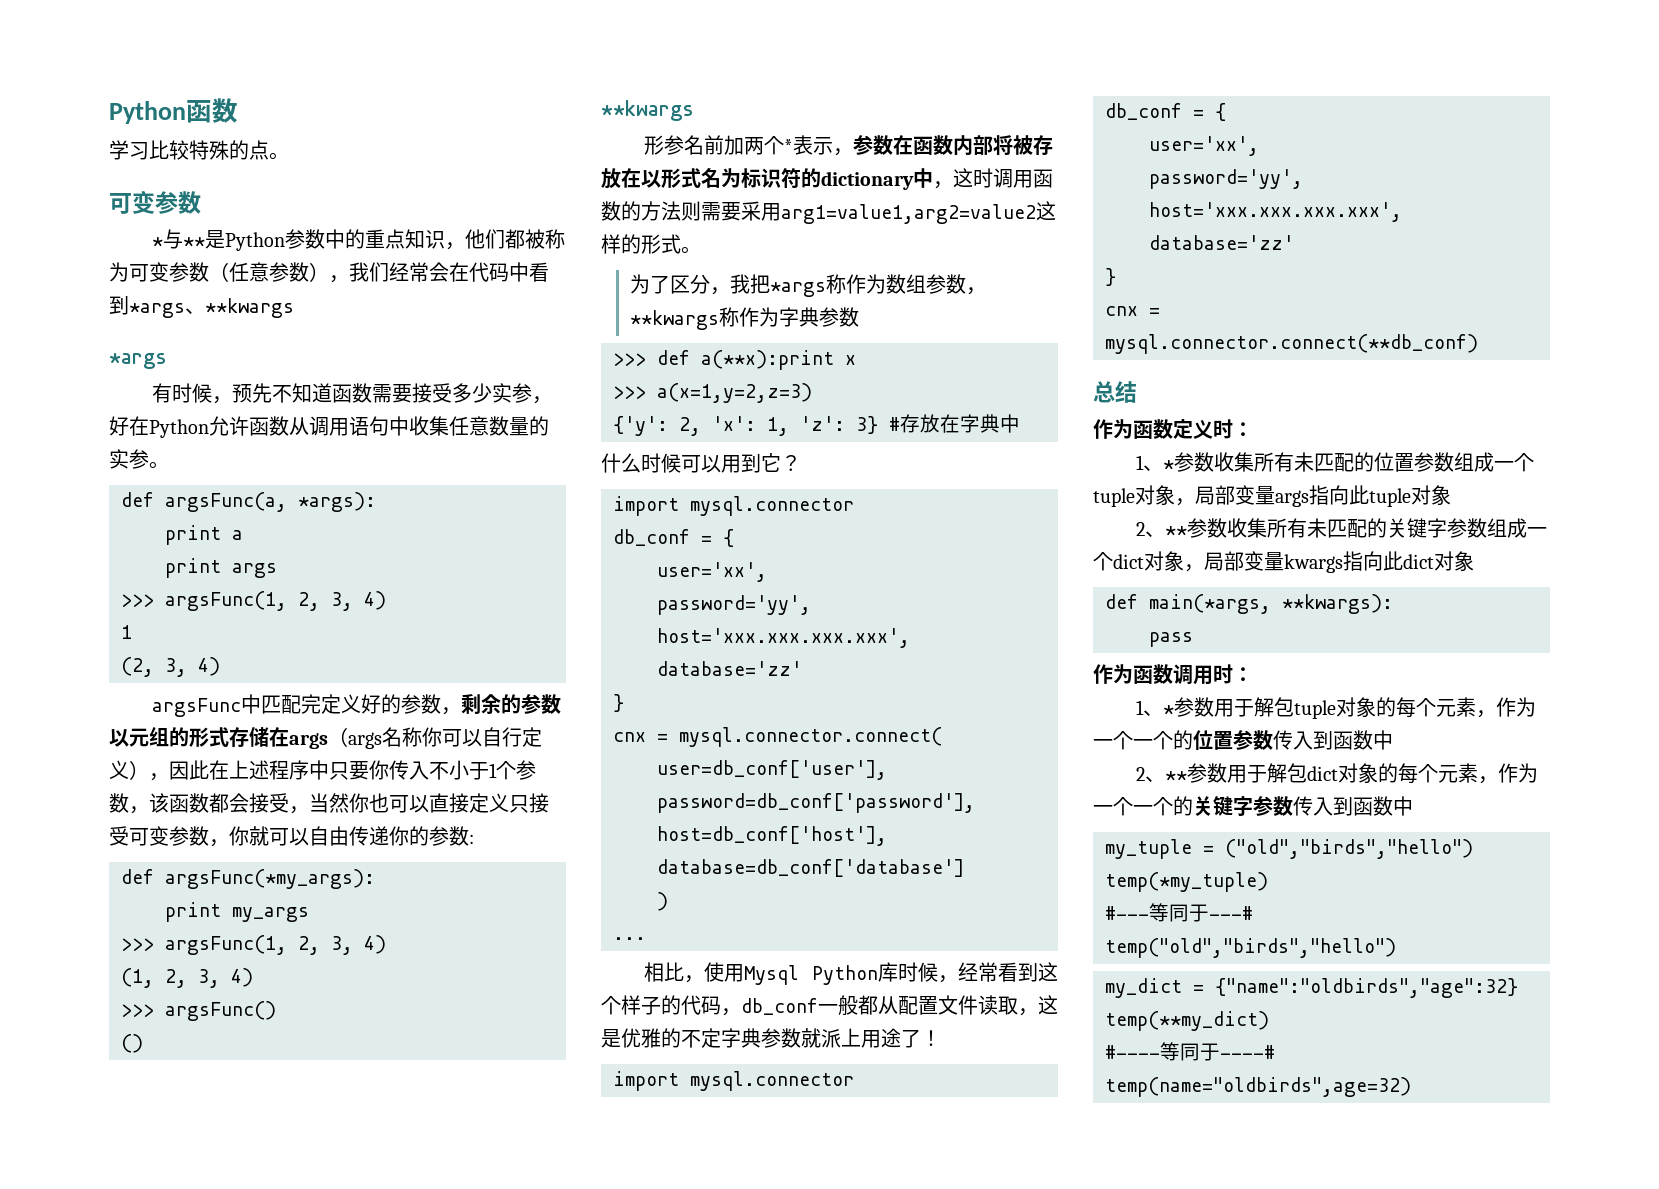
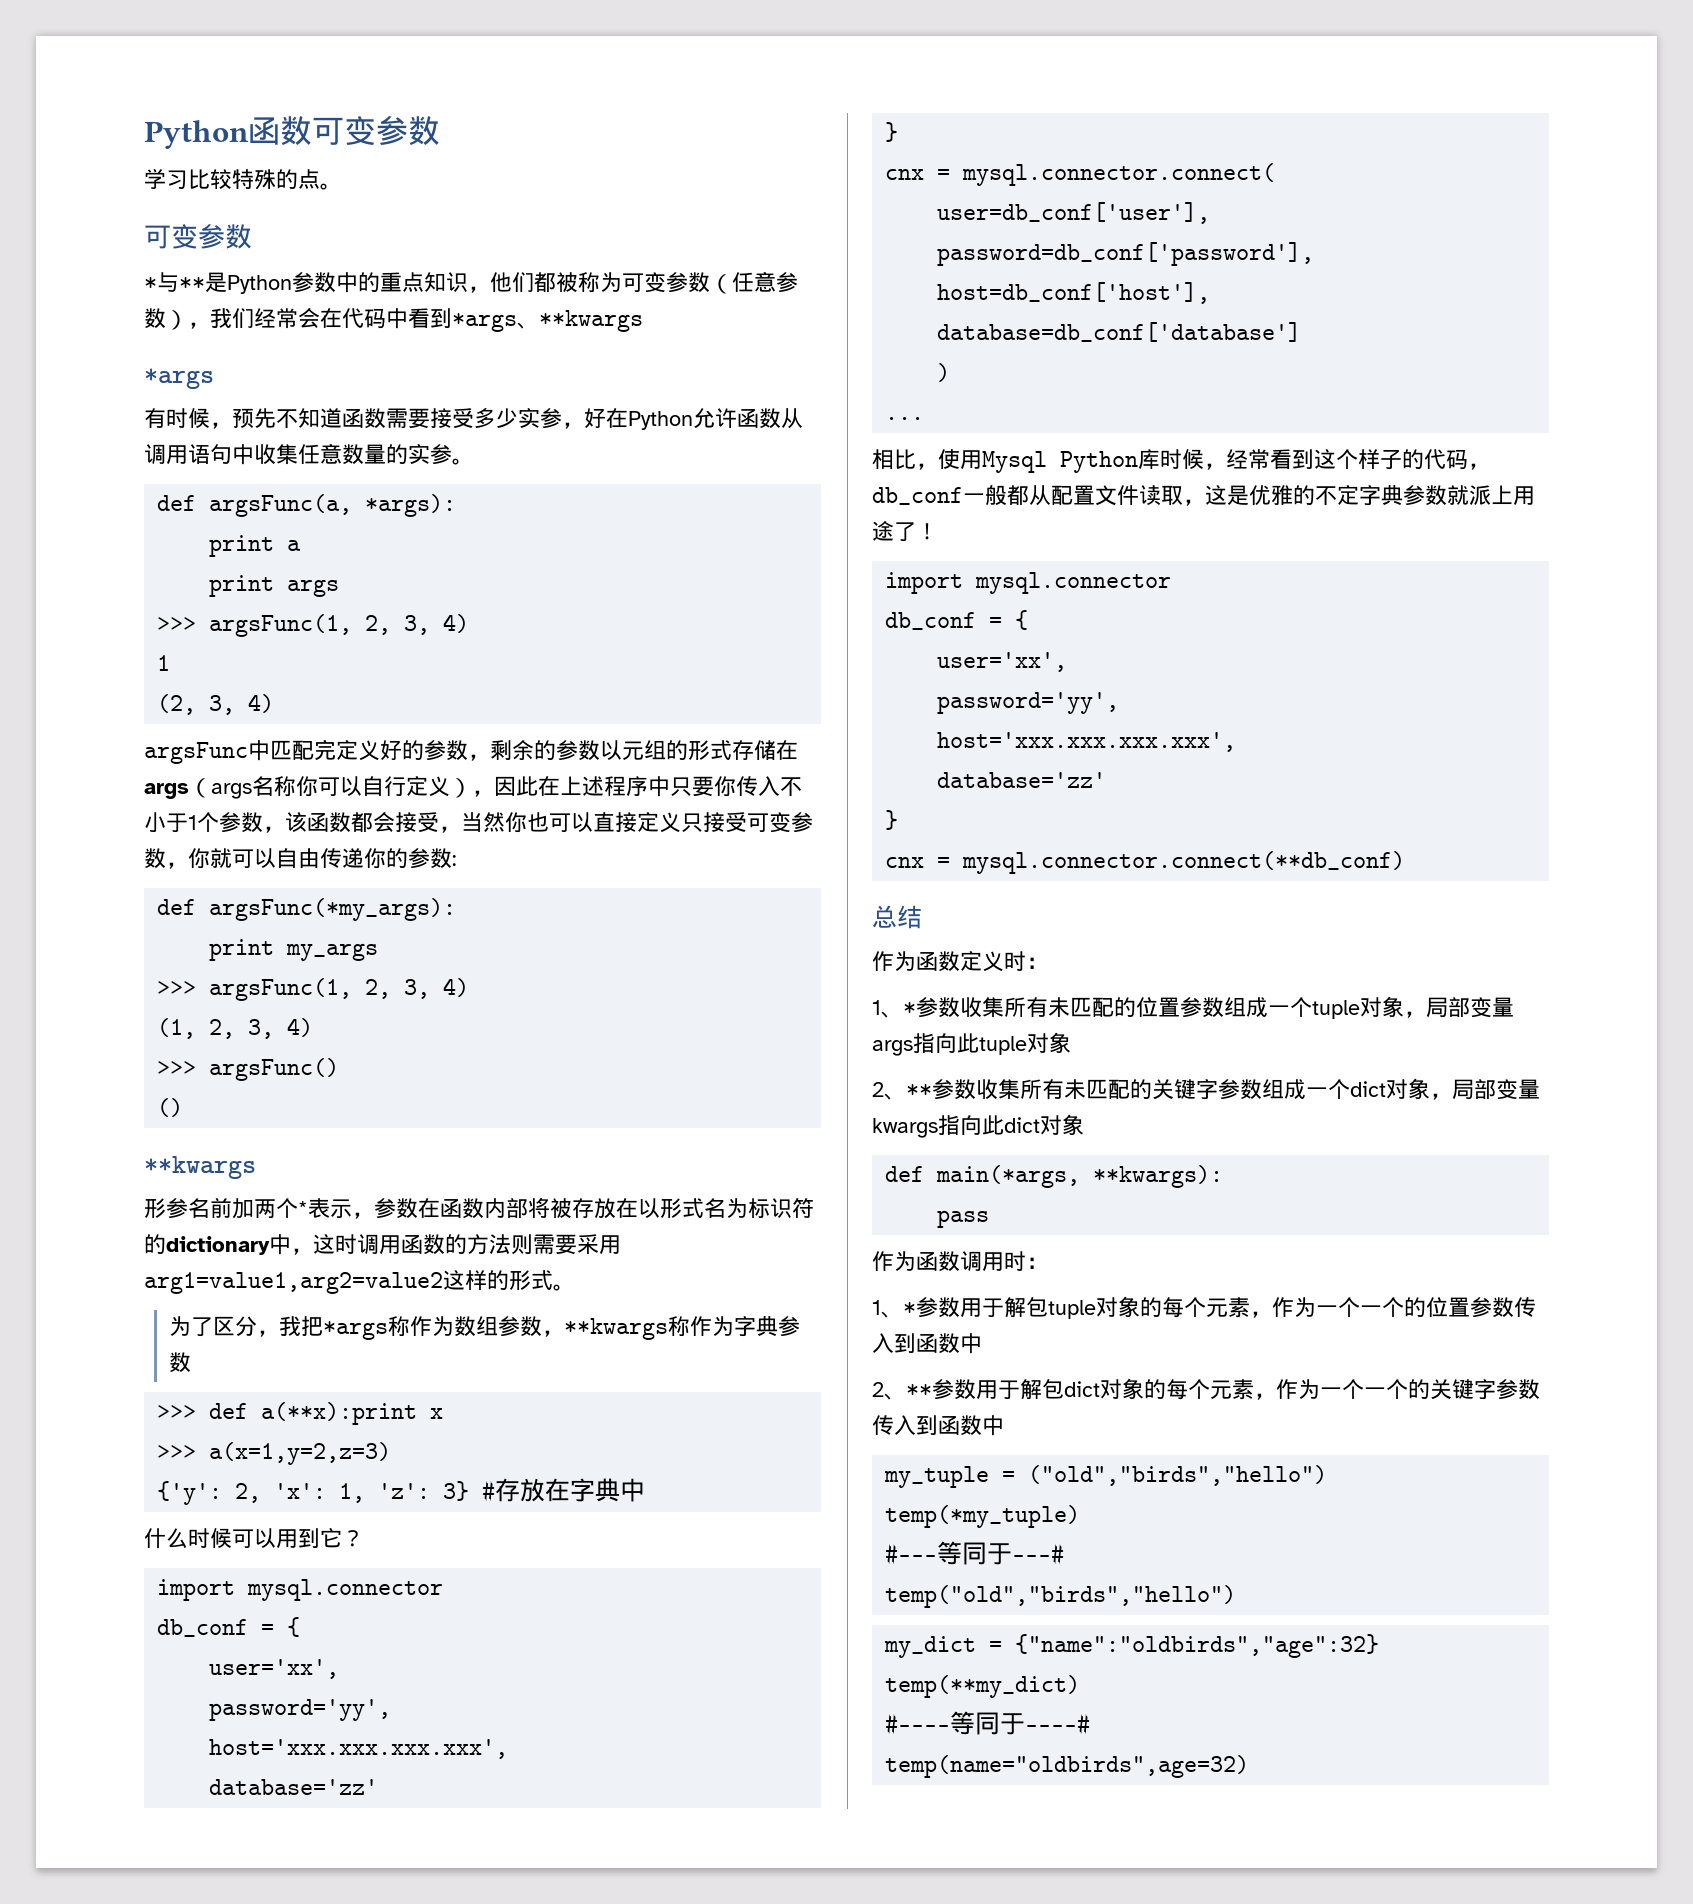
- Python函数
+ Python函数可变参数

